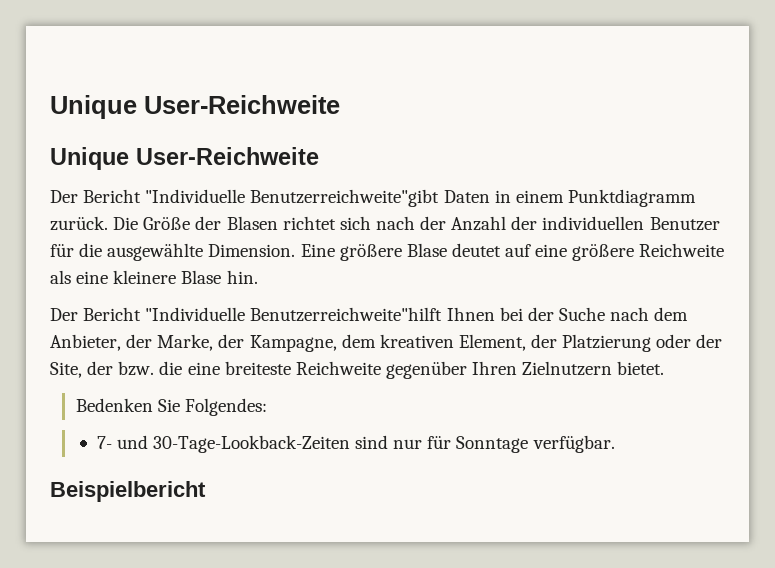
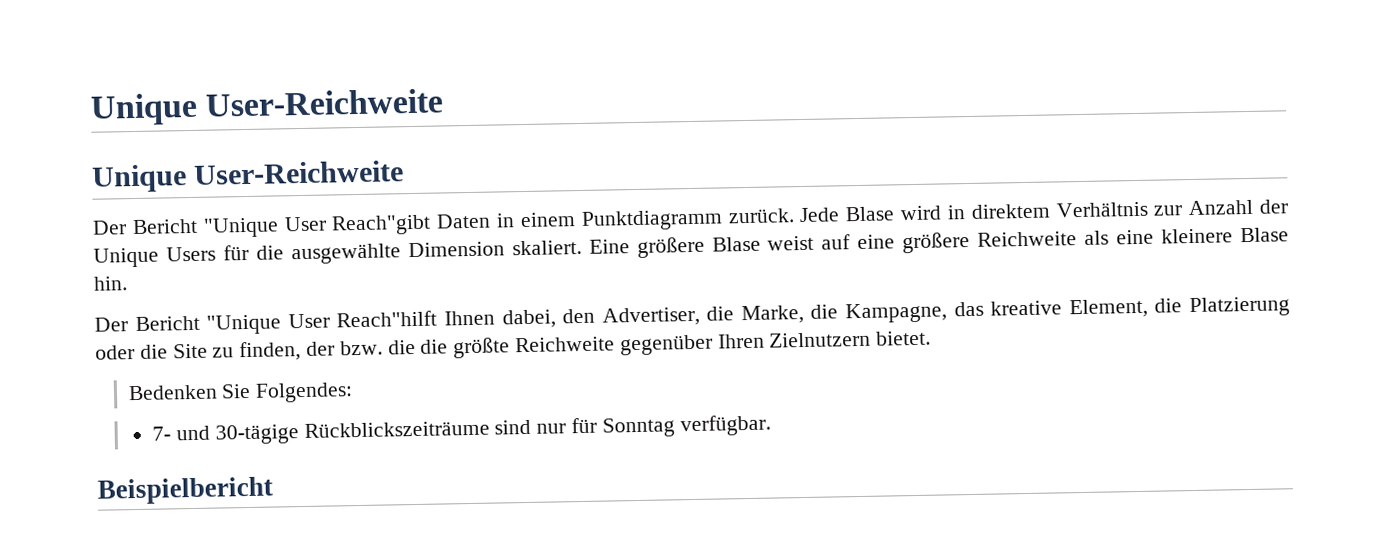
- Der Bericht "Individuelle Benutzerreichweite"gibt Daten in einem Punktdiagramm zurück.
+ Der Bericht "Unique User Reach"gibt Daten in einem Punktdiagramm zurück.
- Die Größe der Blasen richtet sich nach der Anzahl der individuellen Benutzer für die ausgewählte Dimension.
+ Jede Blase wird in direktem Verhältnis zur Anzahl der Unique Users für die ausgewählte Dimension skaliert.
- Eine größere Blase deutet auf eine größere Reichweite als eine kleinere Blase hin.
+ Eine größere Blase weist auf eine größere Reichweite als eine kleinere Blase hin.
- Der Bericht "Individuelle Benutzerreichweite"hilft Ihnen bei der Suche nach dem Anbieter, der Marke, der Kampagne, dem kreativen Element, der Platzierung oder der Site, der bzw. die eine breiteste Reichweite gegenüber Ihren Zielnutzern bietet.
+ Der Bericht "Unique User Reach"hilft Ihnen dabei, den Advertiser, die Marke, die Kampagne, das kreative Element, die Platzierung oder die Site zu finden, der bzw. die die größte Reichweite gegenüber Ihren Zielnutzern bietet.
- 7- und 30-Tage-Lookback-Zeiten sind nur für Sonntage verfügbar.
+ 7- und 30-tägige Rückblickszeiträume sind nur für Sonntag verfügbar.

